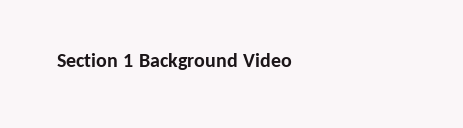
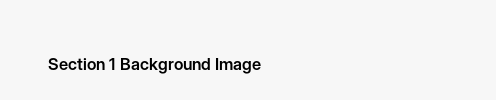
- Section 1 Background Video
+ Section 1 Background Image

